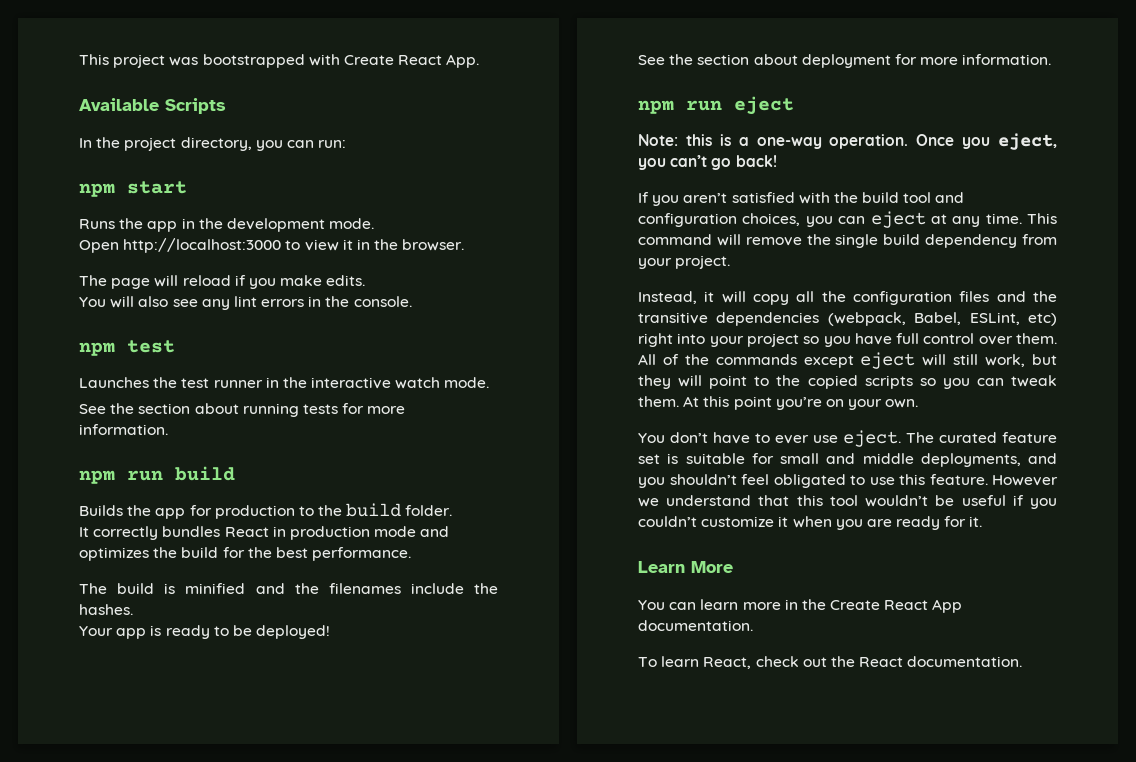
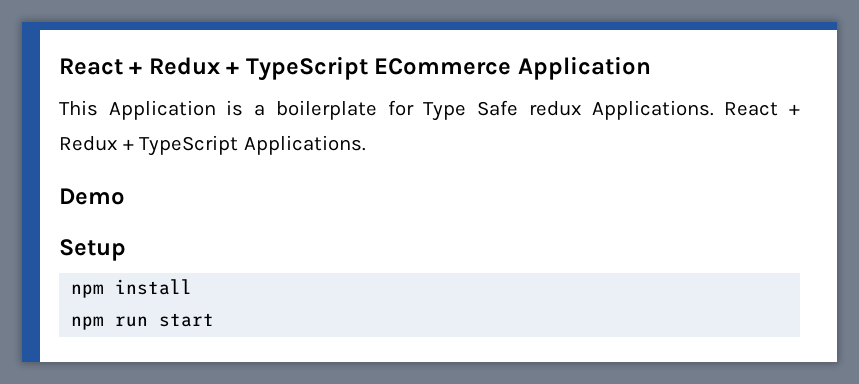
- This project was bootstrapped with Create React App.
- Available Scripts
- In the project directory, you can run:
- npm start
- Runs the app in the development mode.
- Open http://localhost:3000 to view it in the browser.
- The page will reload if you make edits.
- You will also see any lint errors in the console.
- npm test
- Launches the test runner in the interactive watch mode.
- See the section about running tests for more information.
- npm run build
- Builds the app for production to the build folder.
- It correctly bundles React in production mode and optimizes the build for the best performance.
- The build is minified and the filenames include the hashes.
- Your app is ready to be deployed!
- See the section about deployment for more information.
- npm run eject
- Note: this is a one-way operation. Once you eject, you can’t go back!
- If you aren’t satisfied with the build tool and configuration choices, you can eject at any time. This command will remove the single build dependency from your project.
- Instead, it will copy all the configuration files and the transitive dependencies (webpack, Babel, ESLint, etc) right into your project so you have full control over them. All of the commands except eject will still work, but they will point to the copied scripts so you can tweak them. At this point you’re on your own.
- You don’t have to ever use eject. The curated feature set is suitable for small and middle deployments, and you shouldn’t feel obligated to use this feature. However we understand that this tool wouldn’t be useful if you couldn’t customize it when you are ready for it.
- Learn More
- You can learn more in the Create React App documentation.
- To learn React, check out the React documentation.
+ React + Redux + TypeScript ECommerce Application
+ This Application is a boilerplate for Type Safe redux Applications. React + Redux + TypeScript Applications.
+ Demo
+ Setup
+ npm install
+ npm run start

